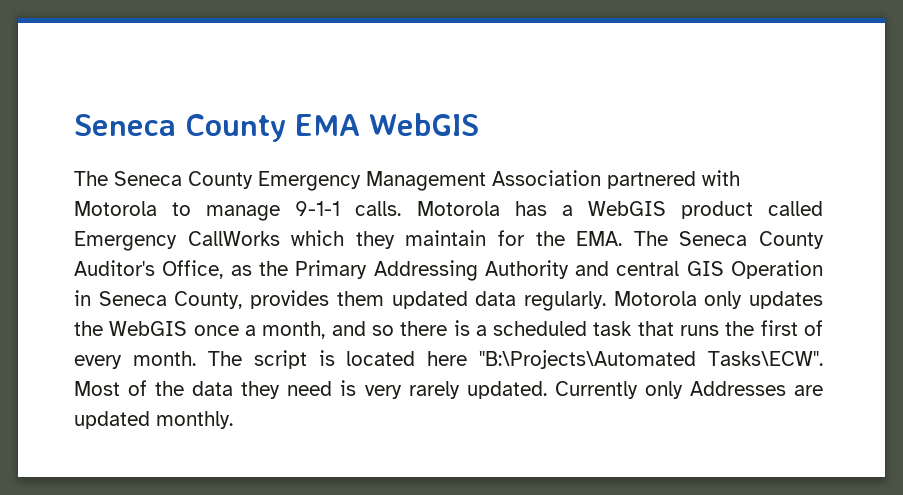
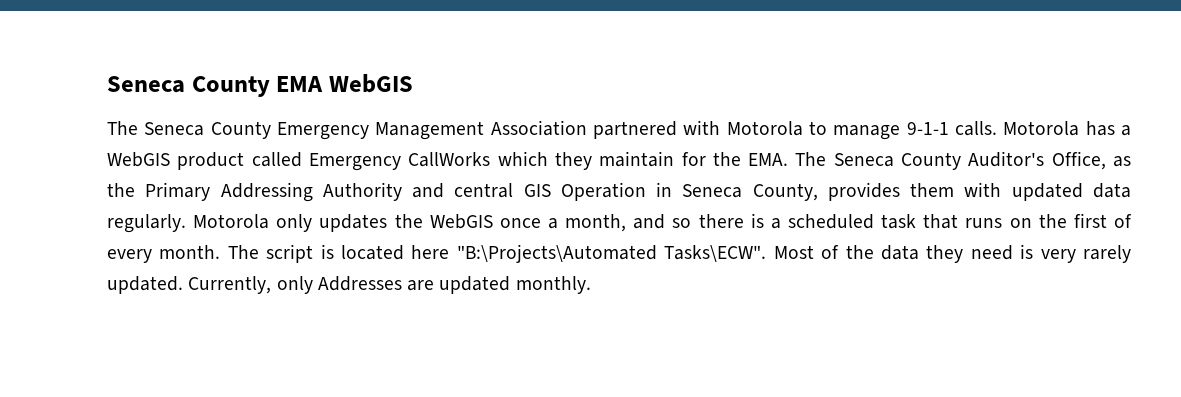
- Motorola has a WebGIS product called Emergency CallWorks which they maintain for the EMA. The Seneca County Auditor's Office, as the Primary Addressing Authority and central GIS Operation in Seneca County, provides them updated data regularly.
+ Motorola has a WebGIS product called Emergency CallWorks which they maintain for the EMA. The Seneca County Auditor's Office, as the Primary Addressing Authority and central GIS Operation in Seneca County, provides them with updated data regularly.
- Motorola only updates the WebGIS once a month, and so there is a scheduled task that runs the first of every month.
+ Motorola only updates the WebGIS once a month, and so there is a scheduled task that runs on the first of every month.
- Currently only Addresses are updated monthly.
+ Currently, only Addresses are updated monthly.

